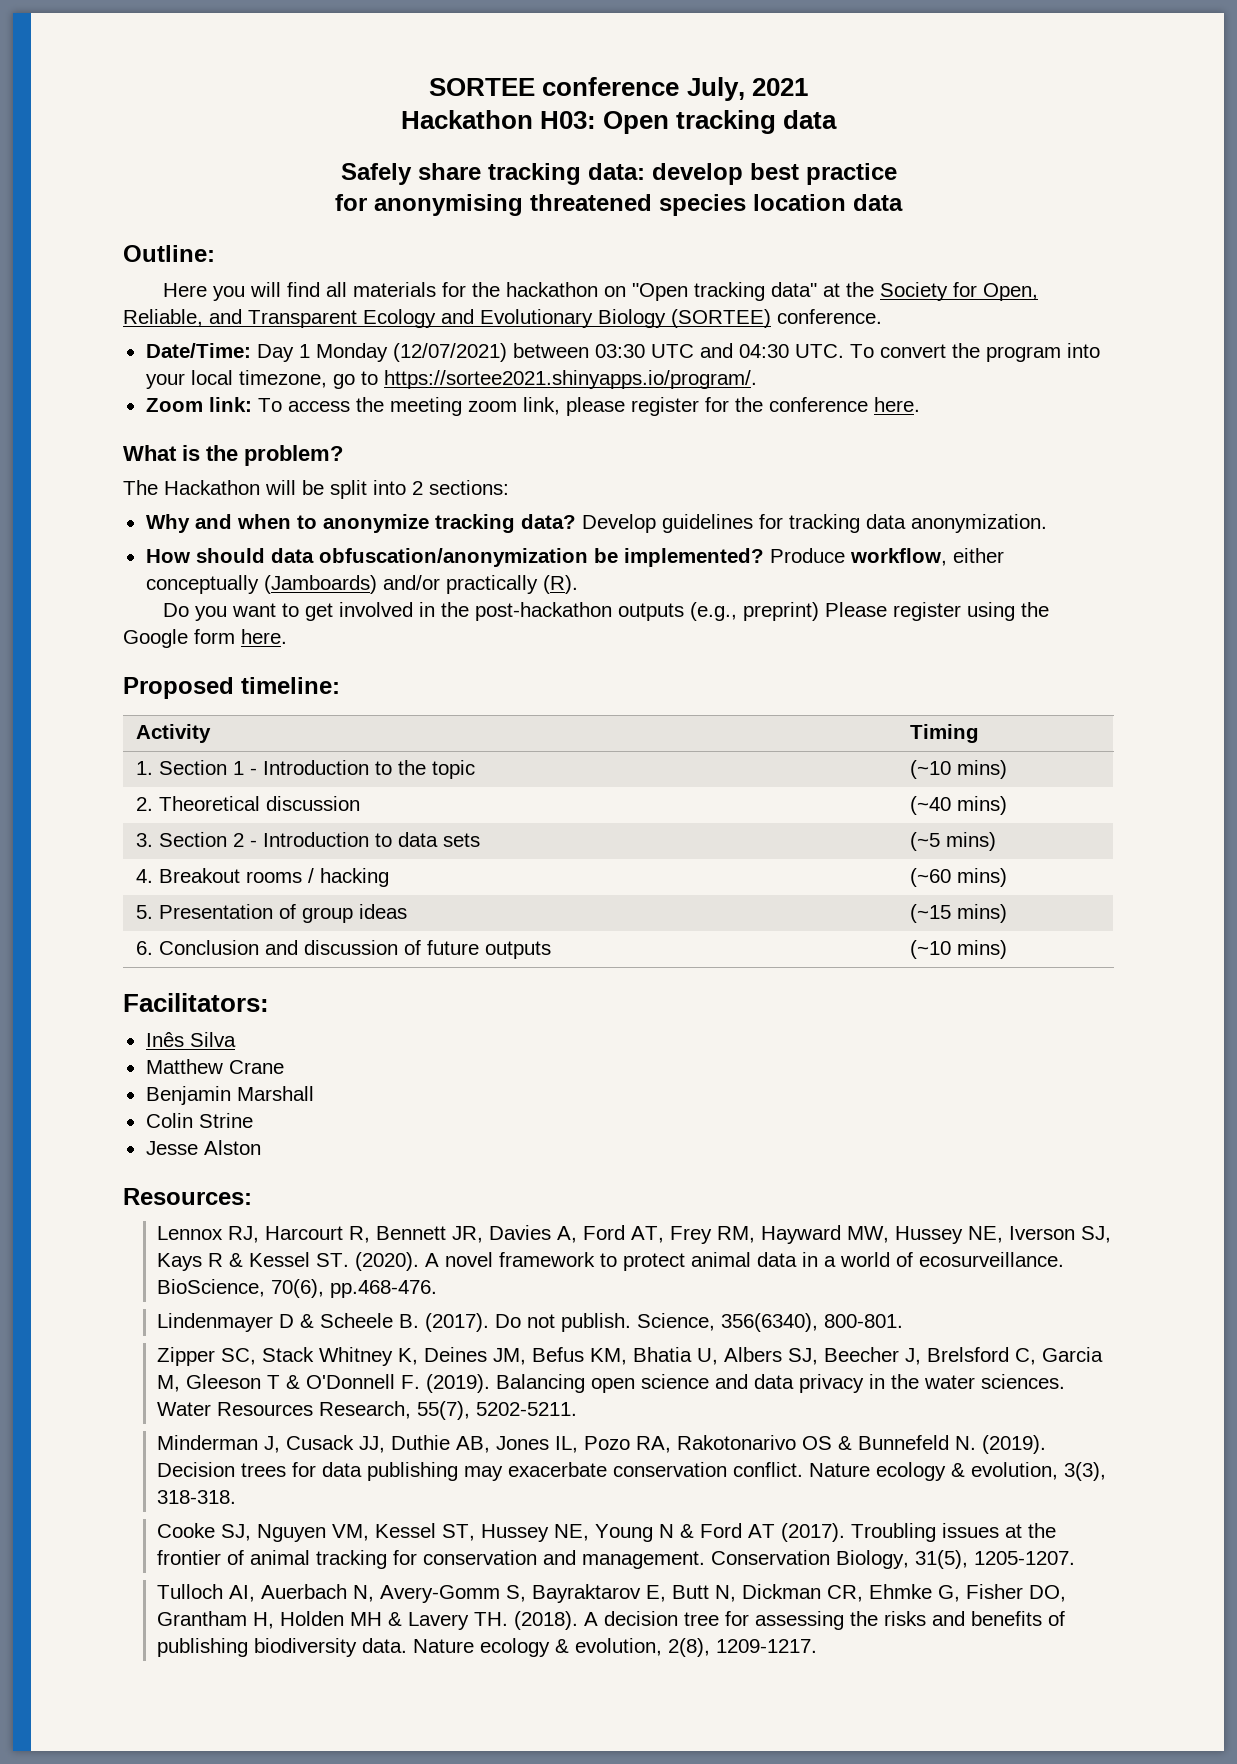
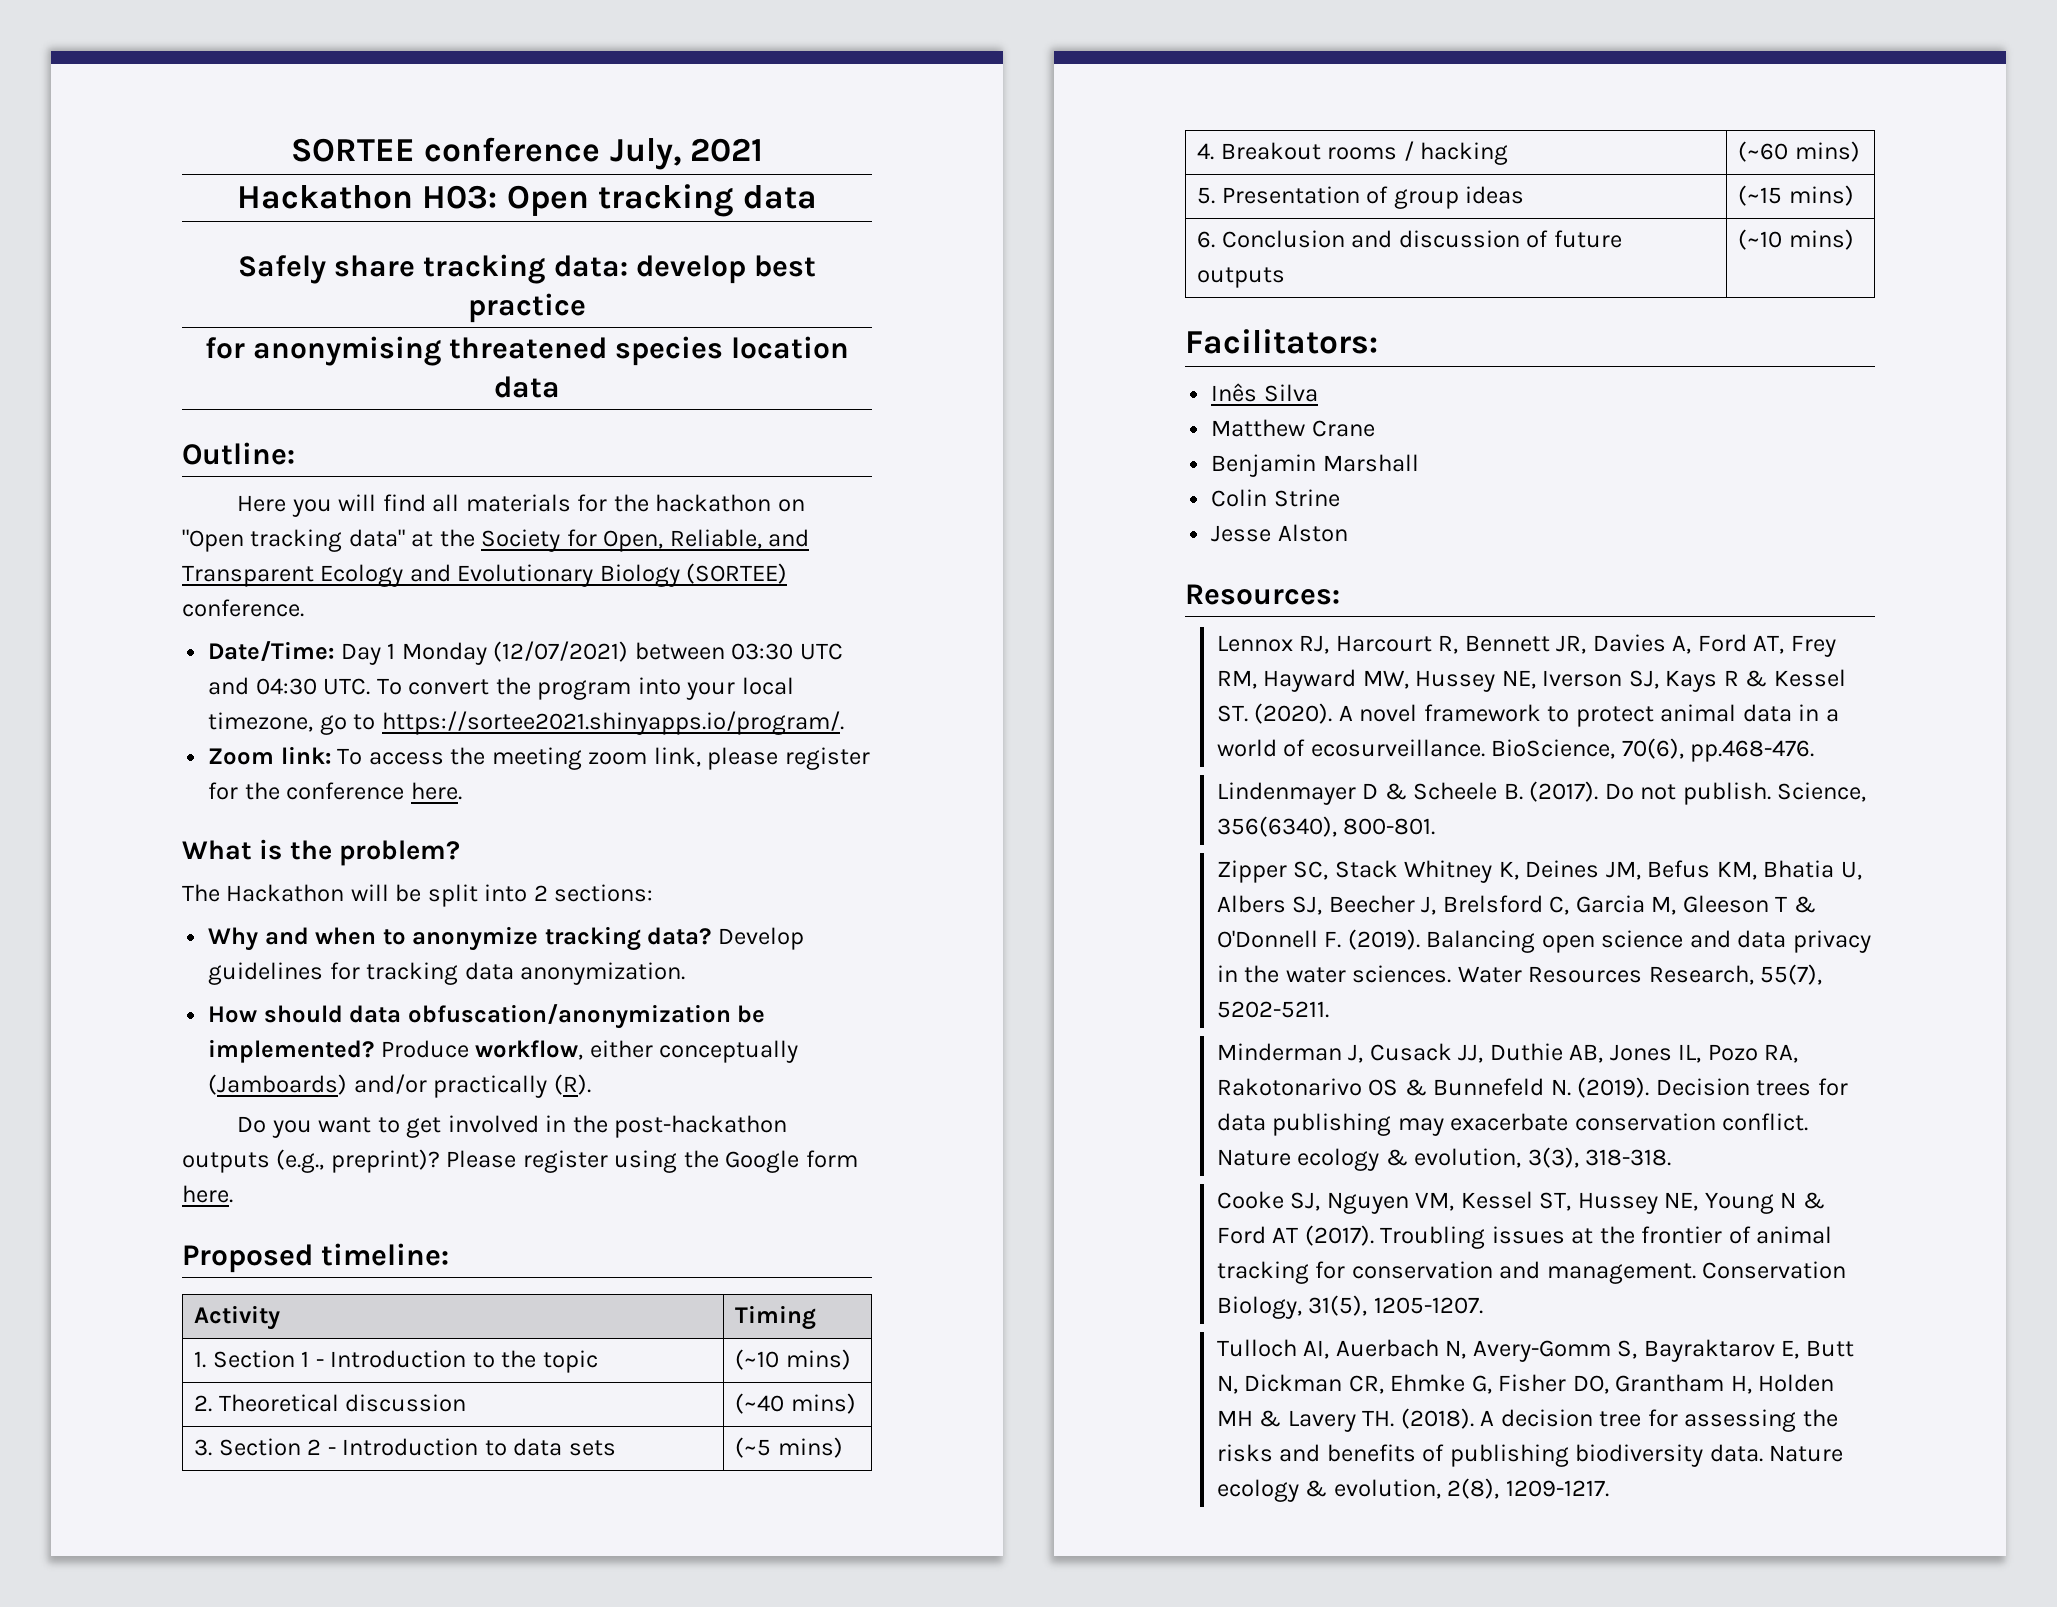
- Do you want to get involved in the post-hackathon outputs (e.g., preprint) Please register using the Google form here.
+ Do you want to get involved in the post-hackathon outputs (e.g., preprint)? Please register using the Google form here.

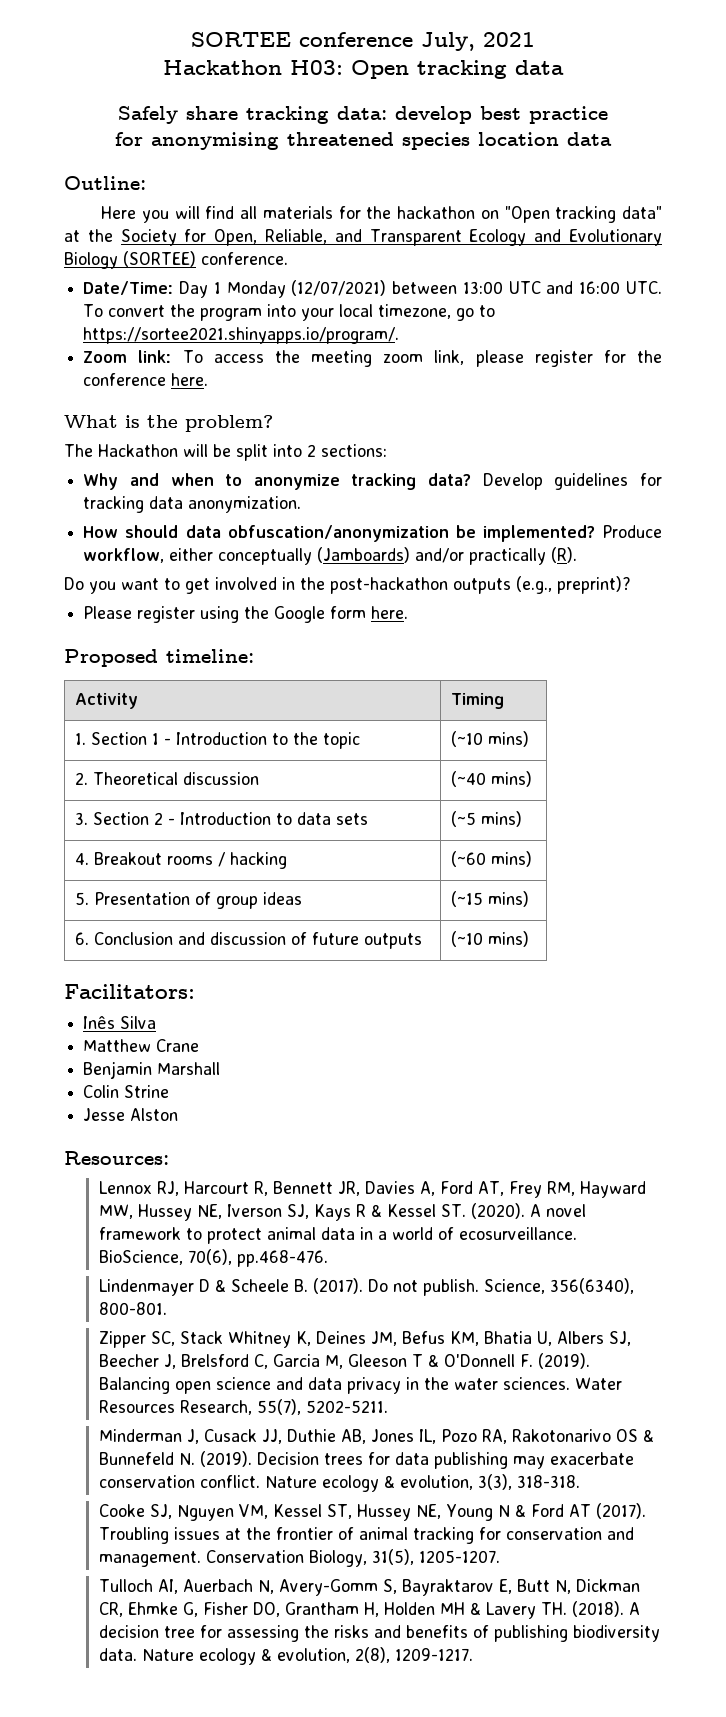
- Date/Time: Day 1 Monday (12/07/2021) between 03:30 UTC and 04:30 UTC. To convert the program into your local timezone, go to https://sortee2021.shinyapps.io/program/.
+ Date/Time: Day 1 Monday (12/07/2021) between 13:00 UTC and 16:00 UTC. To convert the program into your local timezone, go to https://sortee2021.shinyapps.io/program/.
- Do you want to get involved in the post-hackathon outputs (e.g., preprint)? Please register using the Google form here.
+ Do you want to get involved in the post-hackathon outputs (e.g., preprint)?
+ Please register using the Google form here.

